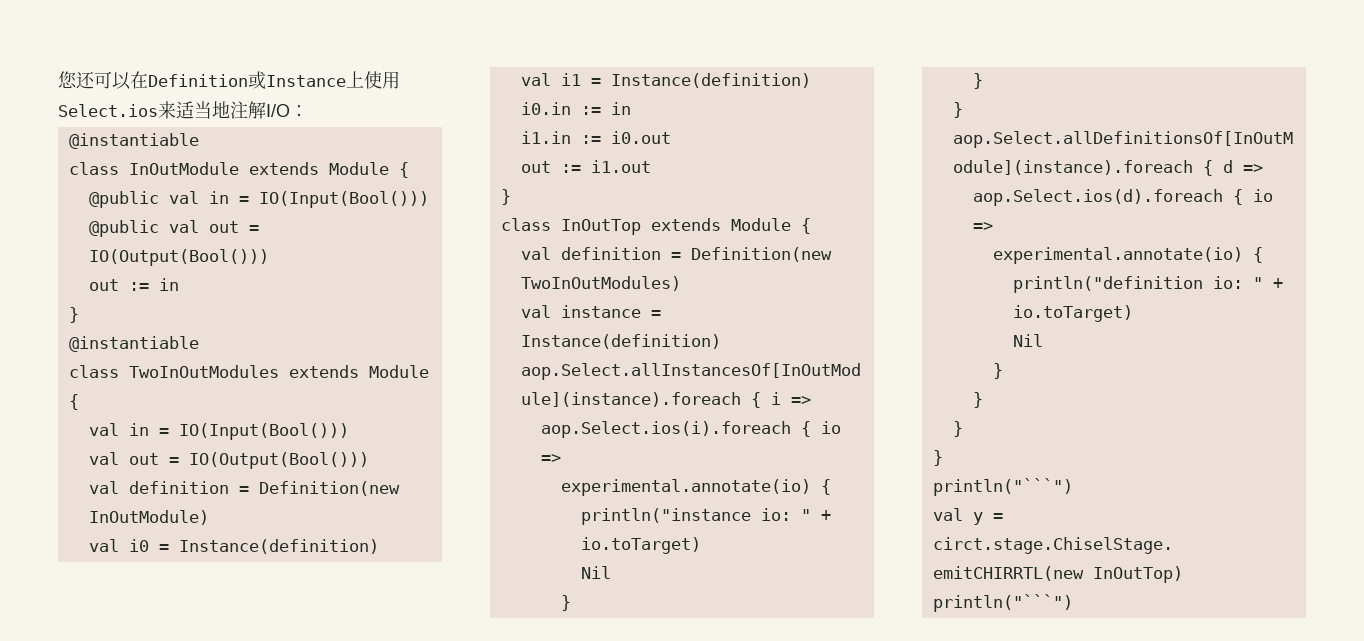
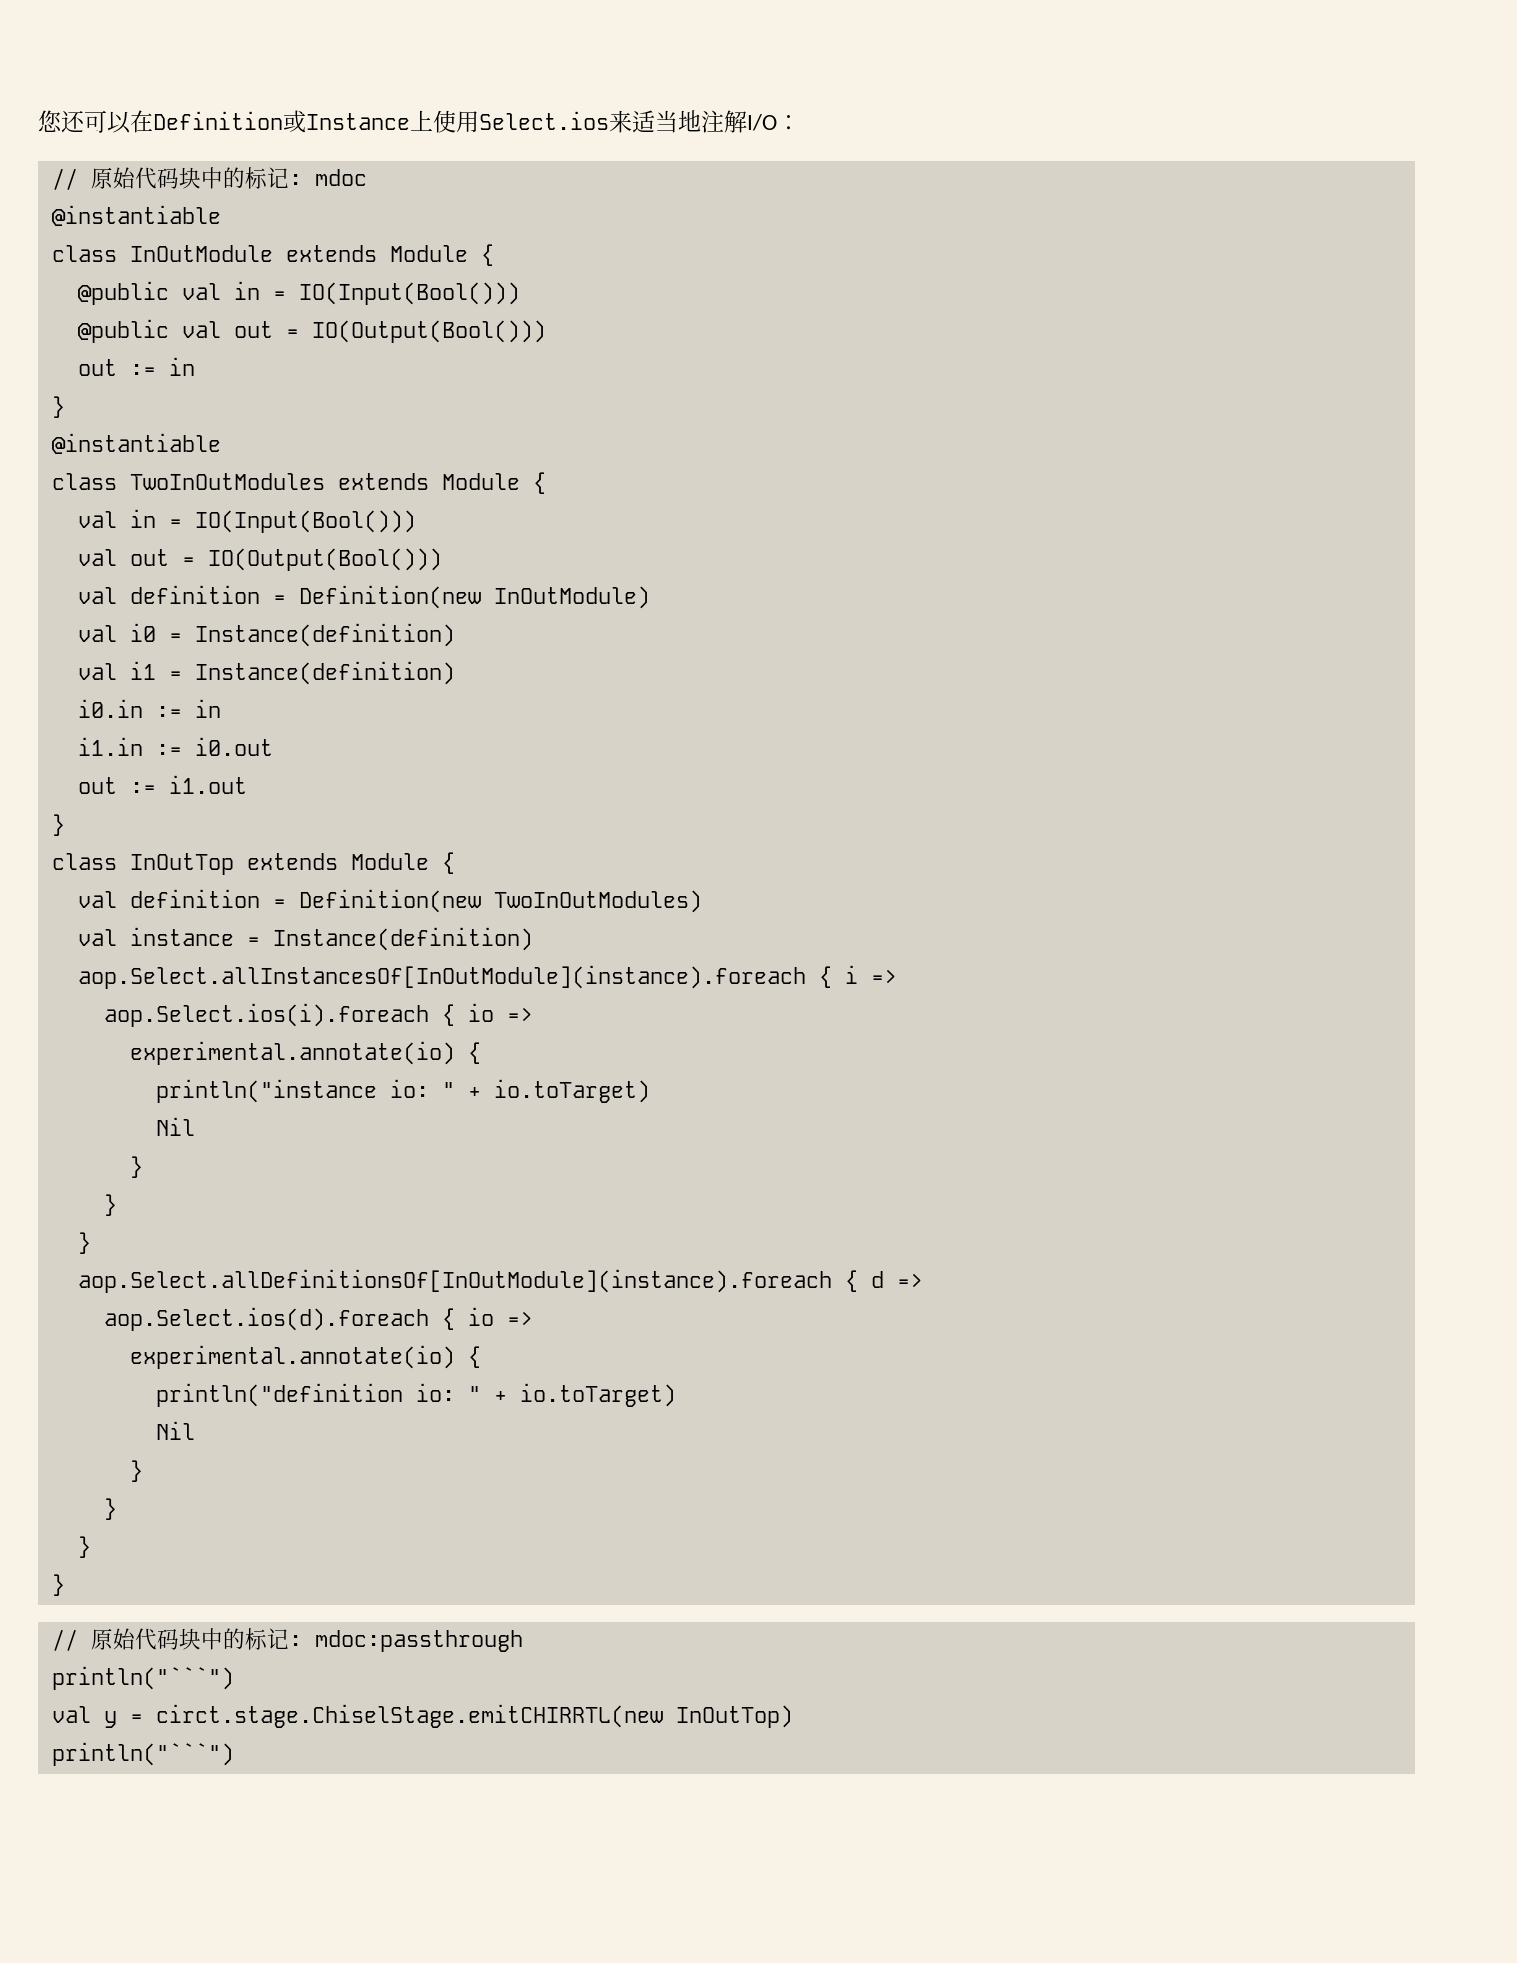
+ // 原始代码块中的标记: mdoc
+ // 原始代码块中的标记: mdoc:passthrough

